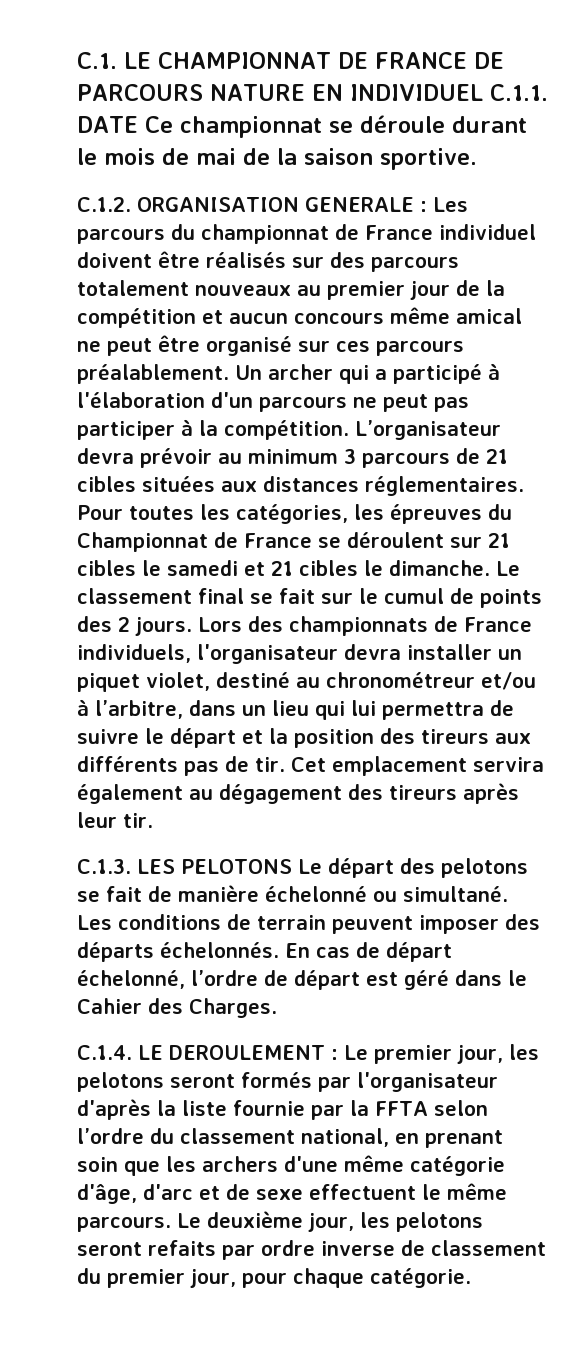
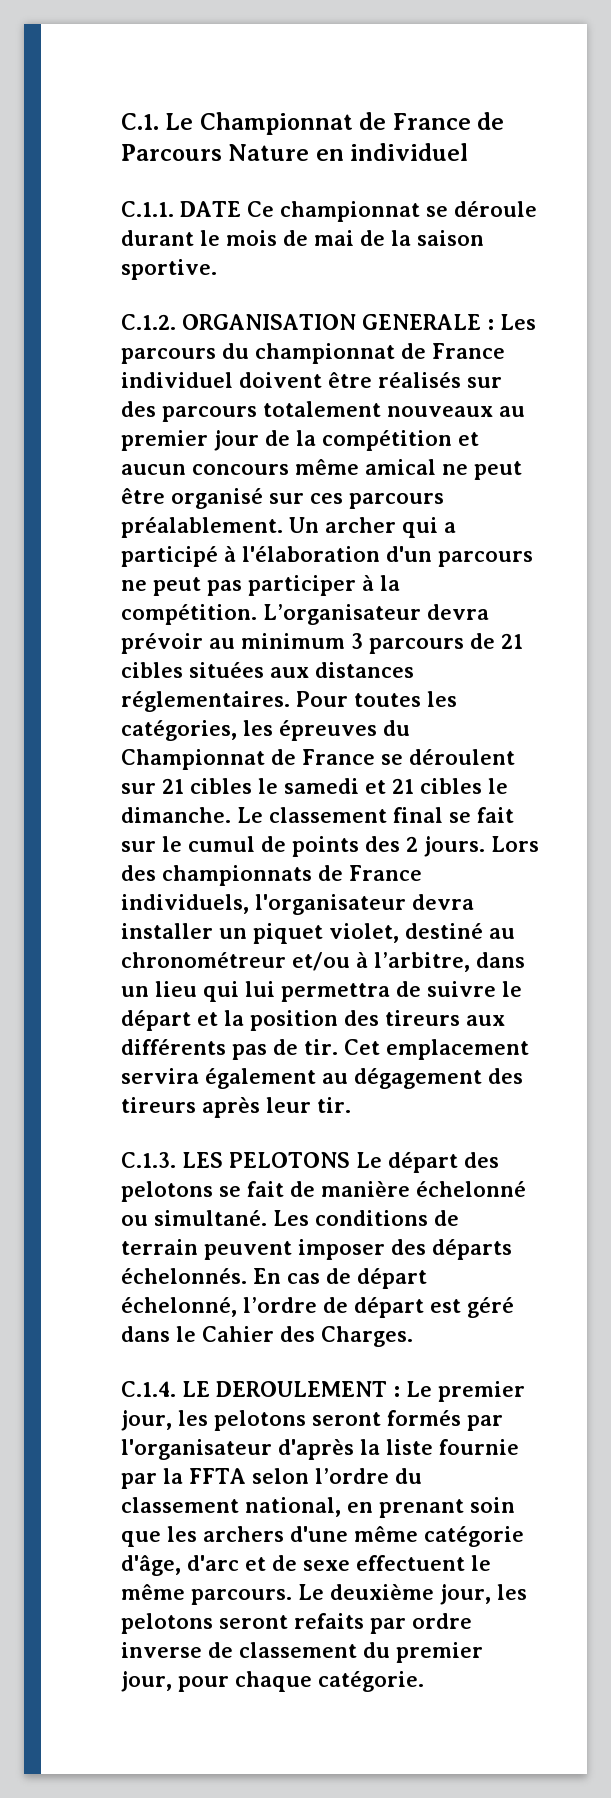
- C.1. LE CHAMPIONNAT DE FRANCE DE PARCOURS NATURE EN INDIVIDUEL C.1.1. DATE Ce championnat se déroule durant le mois de mai de la saison sportive.
+ C.1. Le Championnat de France de Parcours Nature en individuel
+ C.1.1. DATE Ce championnat se déroule durant le mois de mai de la saison sportive.

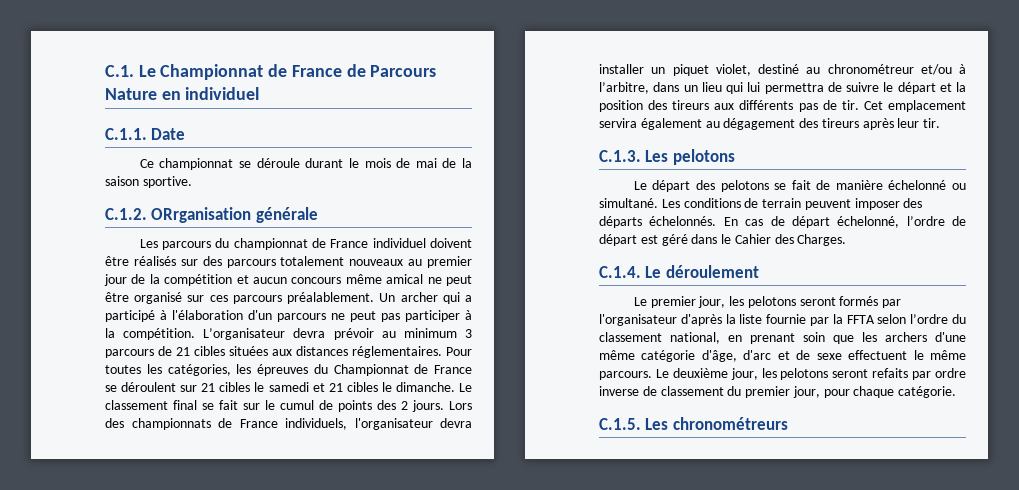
- C.1.1. DATE Ce championnat se déroule durant le mois de mai de la saison sportive.
+ C.1.1. Date
+ Ce championnat se déroule durant le mois de mai de la saison sportive.
- C.1.2. ORGANISATION GENERALE : Les parcours du championnat de France individuel doivent être réalisés sur des parcours totalement nouveaux au premier jour de la compétition et aucun concours même amical ne peut être organisé sur ces parcours préalablement.
+ C.1.2. ORrganisation générale
+ Les parcours du championnat de France individuel doivent être réalisés sur des parcours totalement nouveaux au premier jour de la compétition et aucun concours même amical ne peut être organisé sur ces parcours préalablement.
- C.1.3. LES PELOTONS Le départ des pelotons se fait de manière échelonné ou simultané.
+ C.1.3. Les pelotons
+ Le départ des pelotons se fait de manière échelonné ou simultané.
- C.1.4. LE DEROULEMENT : Le premier jour, les pelotons seront formés par l'organisateur d'après la liste fournie par la FFTA selon l’ordre du classement national, en prenant soin que les archers d'une même catégorie d'âge, d'arc et de sexe effectuent le même parcours.
+ C.1.4. Le déroulement
+ Le premier jour, les pelotons seront formés par l'organisateur d'après la liste fournie par la FFTA selon l’ordre du classement national, en prenant soin que les archers d'une même catégorie d'âge, d'arc et de sexe effectuent le même parcours.
+ C.1.5. Les chronométreurs

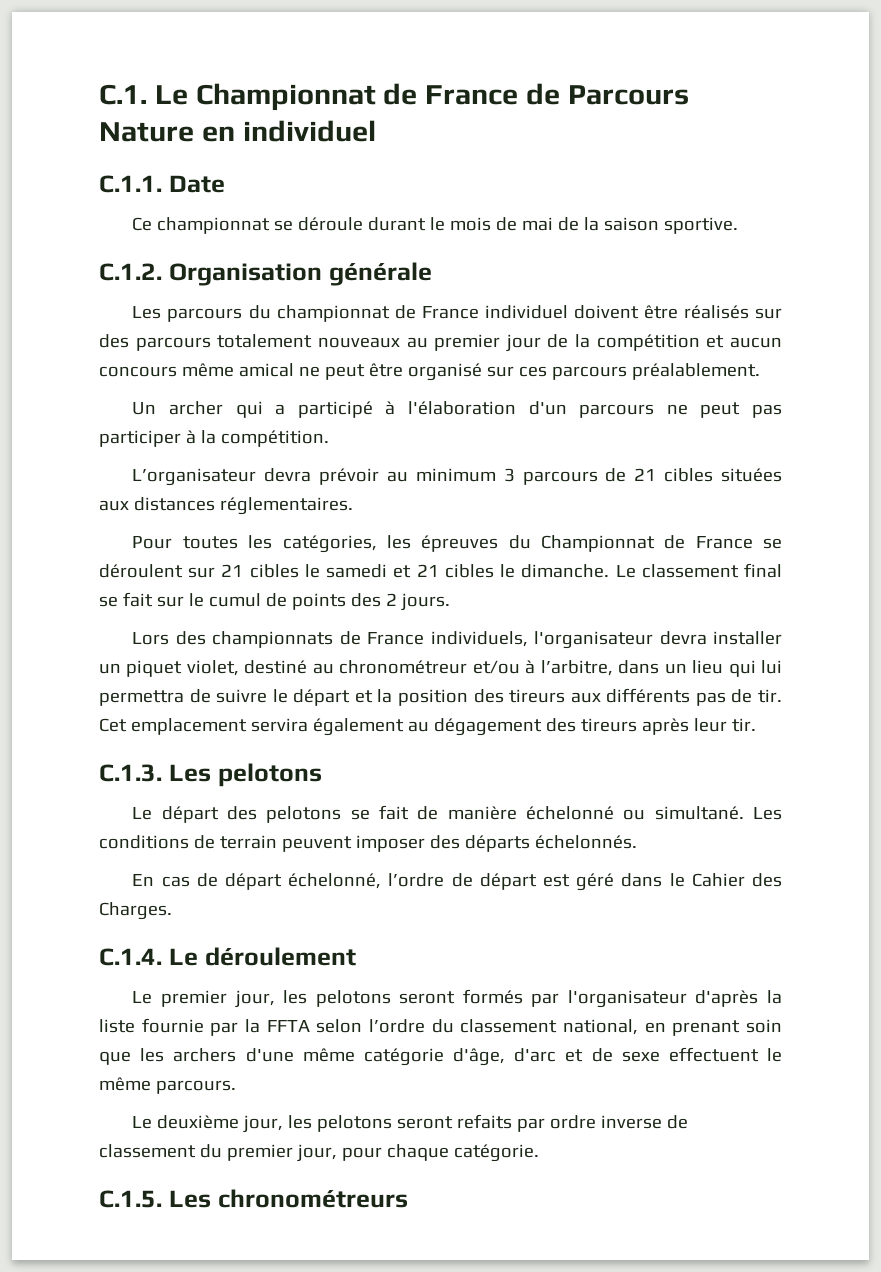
- C.1.2. ORrganisation générale
+ C.1.2. Organisation générale
- Les parcours du championnat de France individuel doivent être réalisés sur des parcours totalement nouveaux au premier jour de la compétition et aucun concours même amical ne peut être organisé sur ces parcours préalablement. Un archer qui a participé à l'élaboration d'un parcours ne peut pas participer à la compétition. L’organisateur devra prévoir au minimum 3 parcours de 21 cibles situées aux distances réglementaires. Pour toutes les catégories, les épreuves du Championnat de France se déroulent sur 21 cibles le samedi et 21 cibles le dimanche.
+ Les parcours du championnat de France individuel doivent être réalisés sur des parcours totalement nouveaux au premier jour de la compétition et aucun concours même amical ne peut être organisé sur ces parcours préalablement.
+ Un archer qui a participé à l'élaboration d'un parcours ne peut pas participer à la compétition.
+ L’organisateur devra prévoir au minimum 3 parcours de 21 cibles situées aux distances réglementaires.
+ Pour toutes les catégories, les épreuves du Championnat de France se déroulent sur 21 cibles le samedi et 21 cibles le dimanche.
- Le classement final se fait sur le cumul de points des 2 jours. Lors des championnats de France individuels, l'organisateur devra installer un piquet violet, destiné au chronométreur et/ou à l’arbitre, dans un lieu qui lui permettra de suivre le départ et la position des tireurs aux différents pas de tir.
+ Le classement final se fait sur le cumul de points des 2 jours.
+ Lors des championnats de France individuels, l'organisateur devra installer un piquet violet, destiné au chronométreur et/ou à l’arbitre, dans un lieu qui lui permettra de suivre le départ et la position des tireurs aux différents pas de tir.
- Les conditions de terrain peuvent imposer des départs échelonnés. En cas de départ échelonné, l’ordre de départ est géré dans le Cahier des Charges.
+ Les conditions de terrain peuvent imposer des départs échelonnés.
+ En cas de départ échelonné, l’ordre de départ est géré dans le Cahier des Charges.
- Le premier jour, les pelotons seront formés par l'organisateur d'après la liste fournie par la FFTA selon l’ordre du classement national, en prenant soin que les archers d'une même catégorie d'âge, d'arc et de sexe effectuent le même parcours. Le deuxième jour, les pelotons seront refaits par ordre inverse de classement du premier jour, pour chaque catégorie.
+ Le premier jour, les pelotons seront formés par l'organisateur d'après la liste fournie par la FFTA selon l’ordre du classement national, en prenant soin que les archers d'une même catégorie d'âge, d'arc et de sexe effectuent le même parcours.
+ Le deuxième jour, les pelotons seront refaits par ordre inverse de classement du premier jour, pour chaque catégorie.

